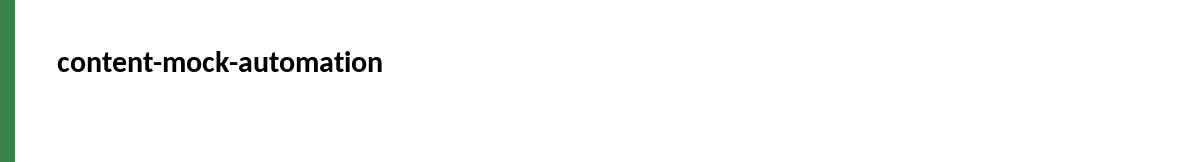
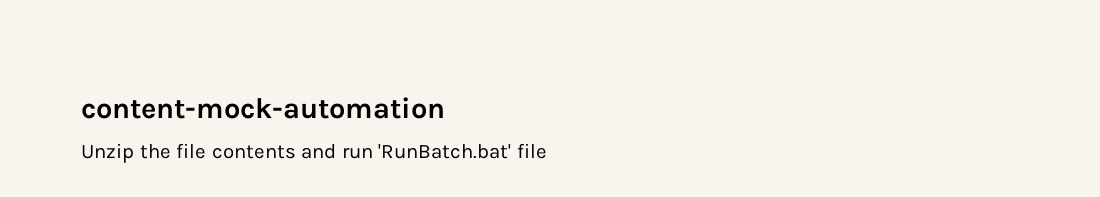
+ Unzip the file contents and run 'RunBatch.bat' file

